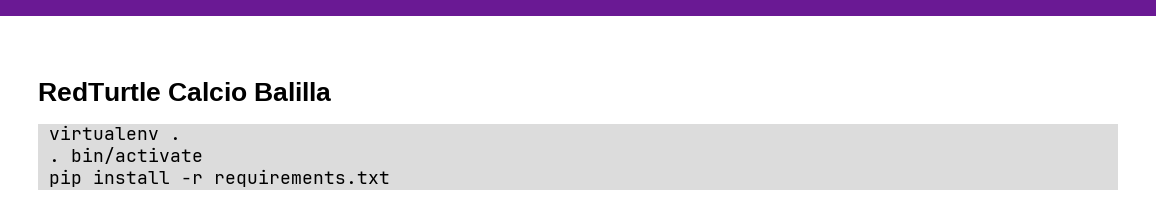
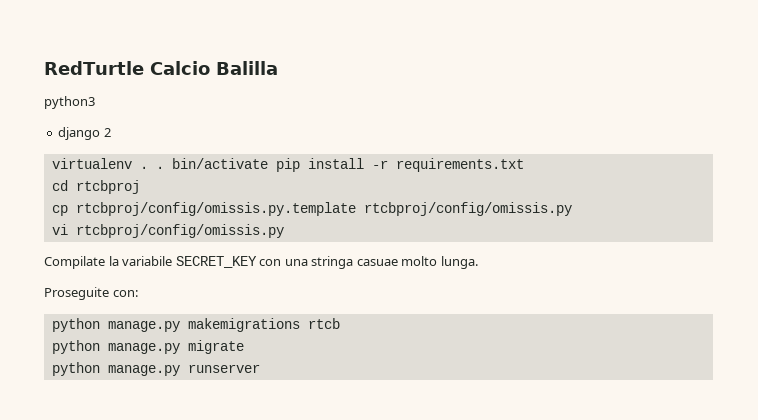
+ python3
+ django 2
- virtualenv .
- . bin/activate
- pip install -r requirements.txt
+ virtualenv . . bin/activate pip install -r requirements.txt
+ cd rtcbproj
+ cp rtcbproj/config/omissis.py.template rtcbproj/config/omissis.py
+ vi rtcbproj/config/omissis.py
+ Compilate la variabile SECRET_KEY con una stringa casuae molto lunga.
+ Proseguite con:
+ python manage.py makemigrations rtcb
+ python manage.py migrate
+ python manage.py runserver

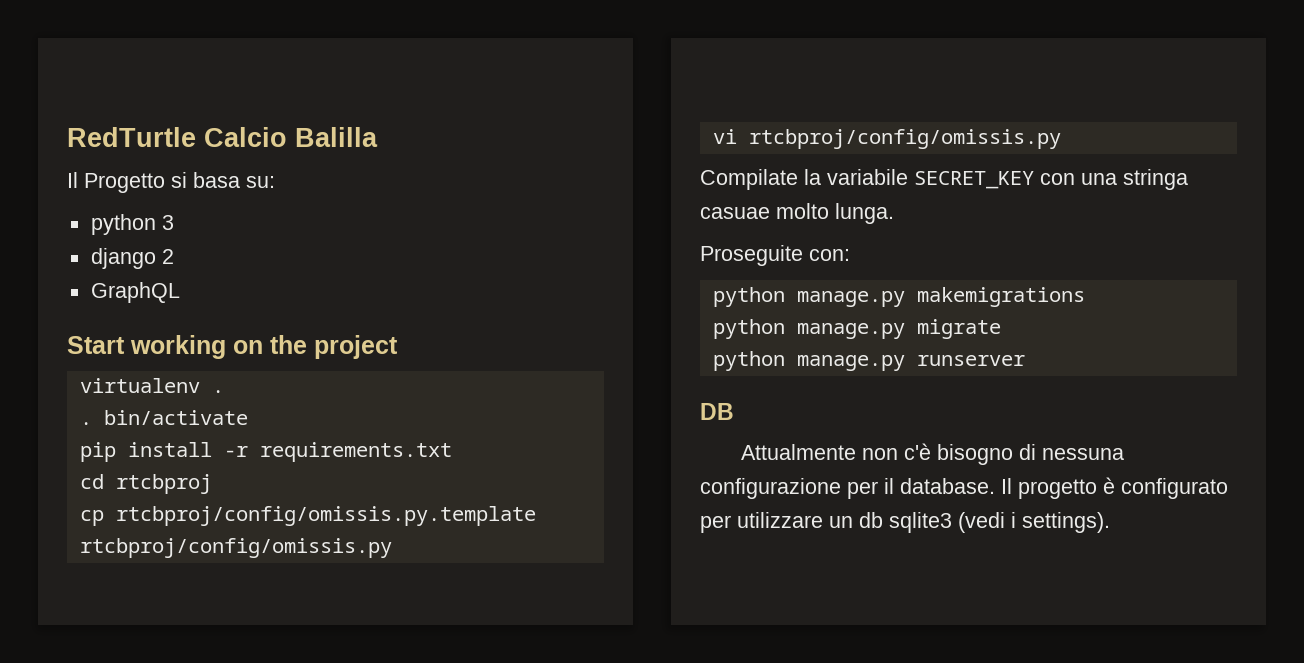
- python3
+ Il Progetto si basa su:
+ python 3
  django 2
+ GraphQL
+ Start working on the project
- virtualenv . . bin/activate pip install -r requirements.txt
+ virtualenv .
+ . bin/activate
+ pip install -r requirements.txt
- python manage.py makemigrations rtcb
+ python manage.py makemigrations
+ DB
+ Attualmente non c'è bisogno di nessuna configurazione per il database. Il progetto è configurato per utilizzare un db sqlite3 (vedi i settings).

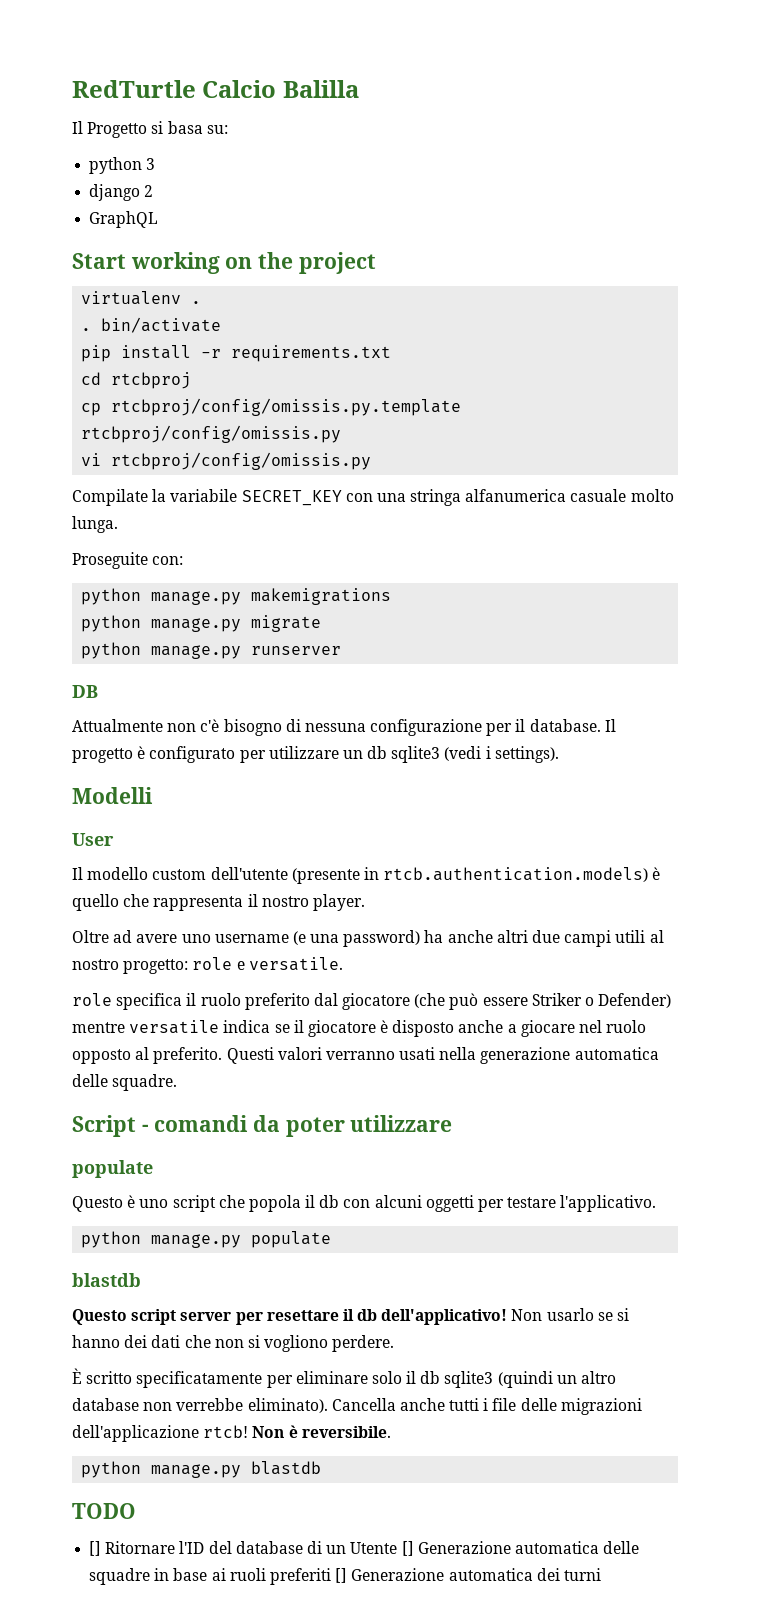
- Compilate la variabile SECRET_KEY con una stringa casuae molto lunga.
+ Compilate la variabile SECRET_KEY con una stringa alfanumerica casuale molto lunga.
+ Modelli
+ User
+ Il modello custom dell'utente (presente in rtcb.authentication.models) è quello che rappresenta il nostro player.
+ Oltre ad avere uno username (e una password) ha anche altri due campi utili al nostro progetto: role e versatile.
+ role specifica il ruolo preferito dal giocatore (che può essere Striker o Defender) mentre versatile indica se il giocatore è disposto anche a giocare nel ruolo opposto al preferito. Questi valori verranno usati nella generazione automatica delle squadre.
+ Script - comandi da poter utilizzare
+ populate
+ Questo è uno script che popola il db con alcuni oggetti per testare l'applicativo.
+ python manage.py populate
+ blastdb
+ Questo script server per resettare il db dell'applicativo! Non usarlo se si hanno dei dati che non si vogliono perdere.
+ È scritto specificatamente per eliminare solo il db sqlite3 (quindi un altro database non verrebbe eliminato). Cancella anche tutti i file delle migrazioni dell'applicazione rtcb! Non è reversibile.
+ python manage.py blastdb
+ TODO
+ [] Ritornare l'ID del database di un Utente [] Generazione automatica delle squadre in base ai ruoli preferiti [] Generazione automatica dei turni

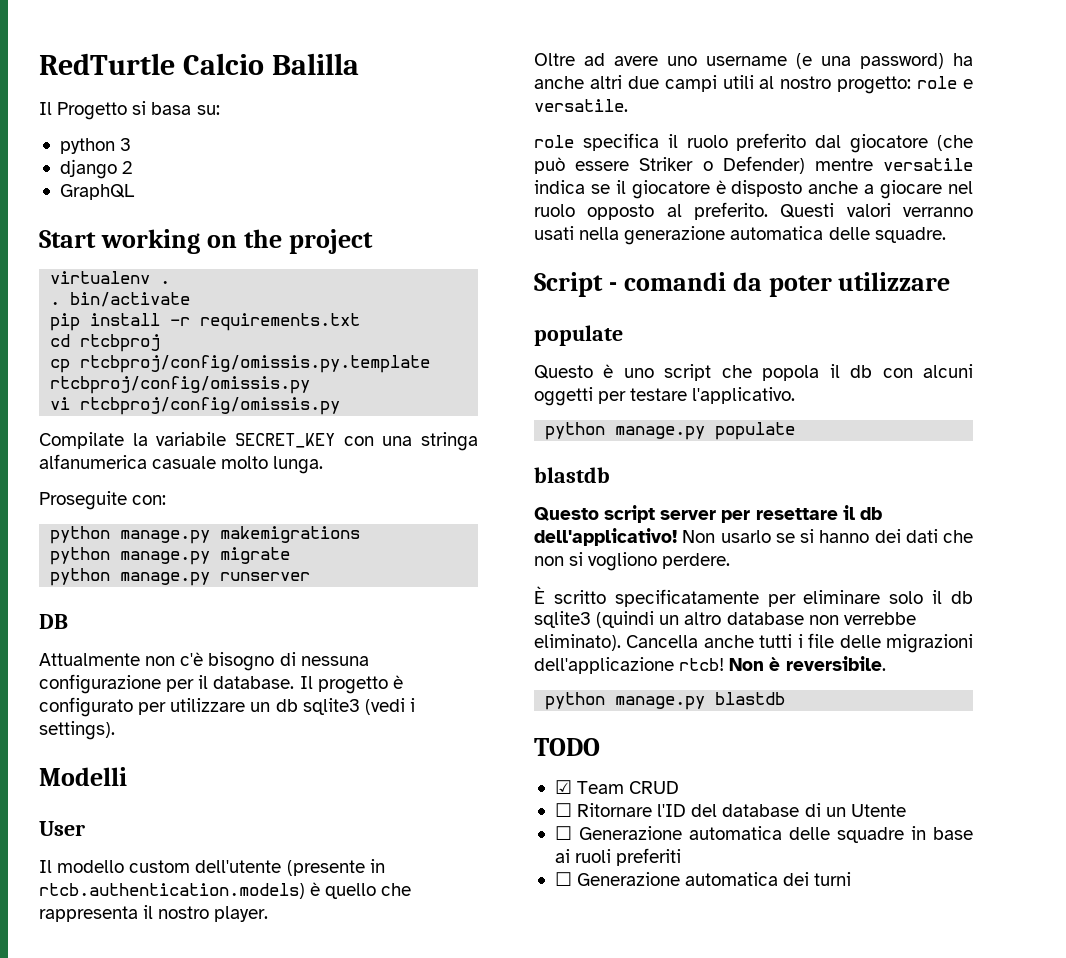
- [] Ritornare l'ID del database di un Utente [] Generazione automatica delle squadre in base ai ruoli preferiti [] Generazione automatica dei turni
+ ☑ Team CRUD
+ ☐ Ritornare l'ID del database di un Utente
+ ☐ Generazione automatica delle squadre in base ai ruoli preferiti
+ ☐ Generazione automatica dei turni

